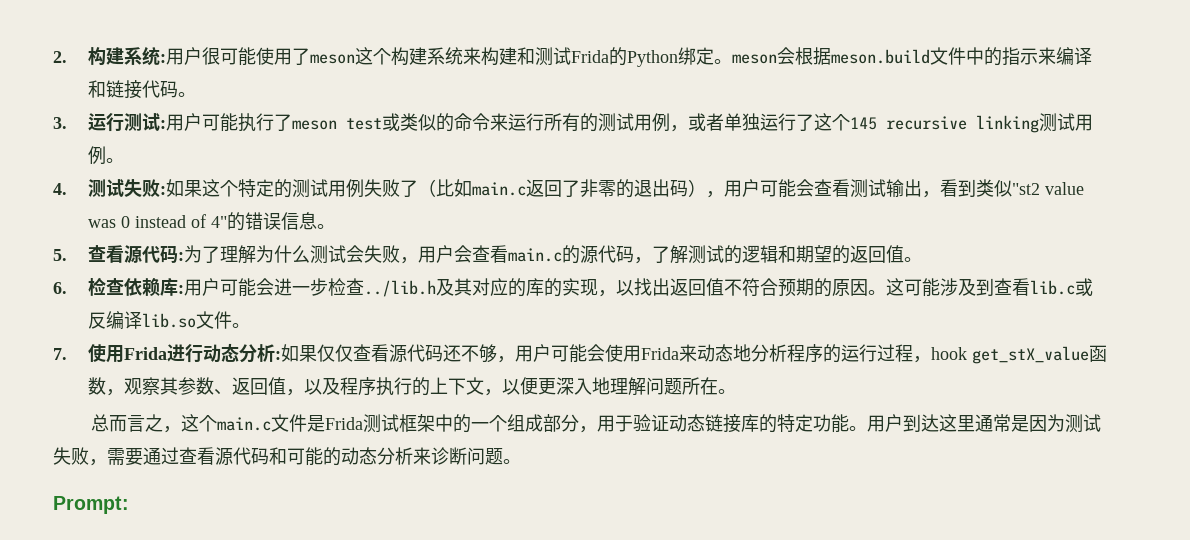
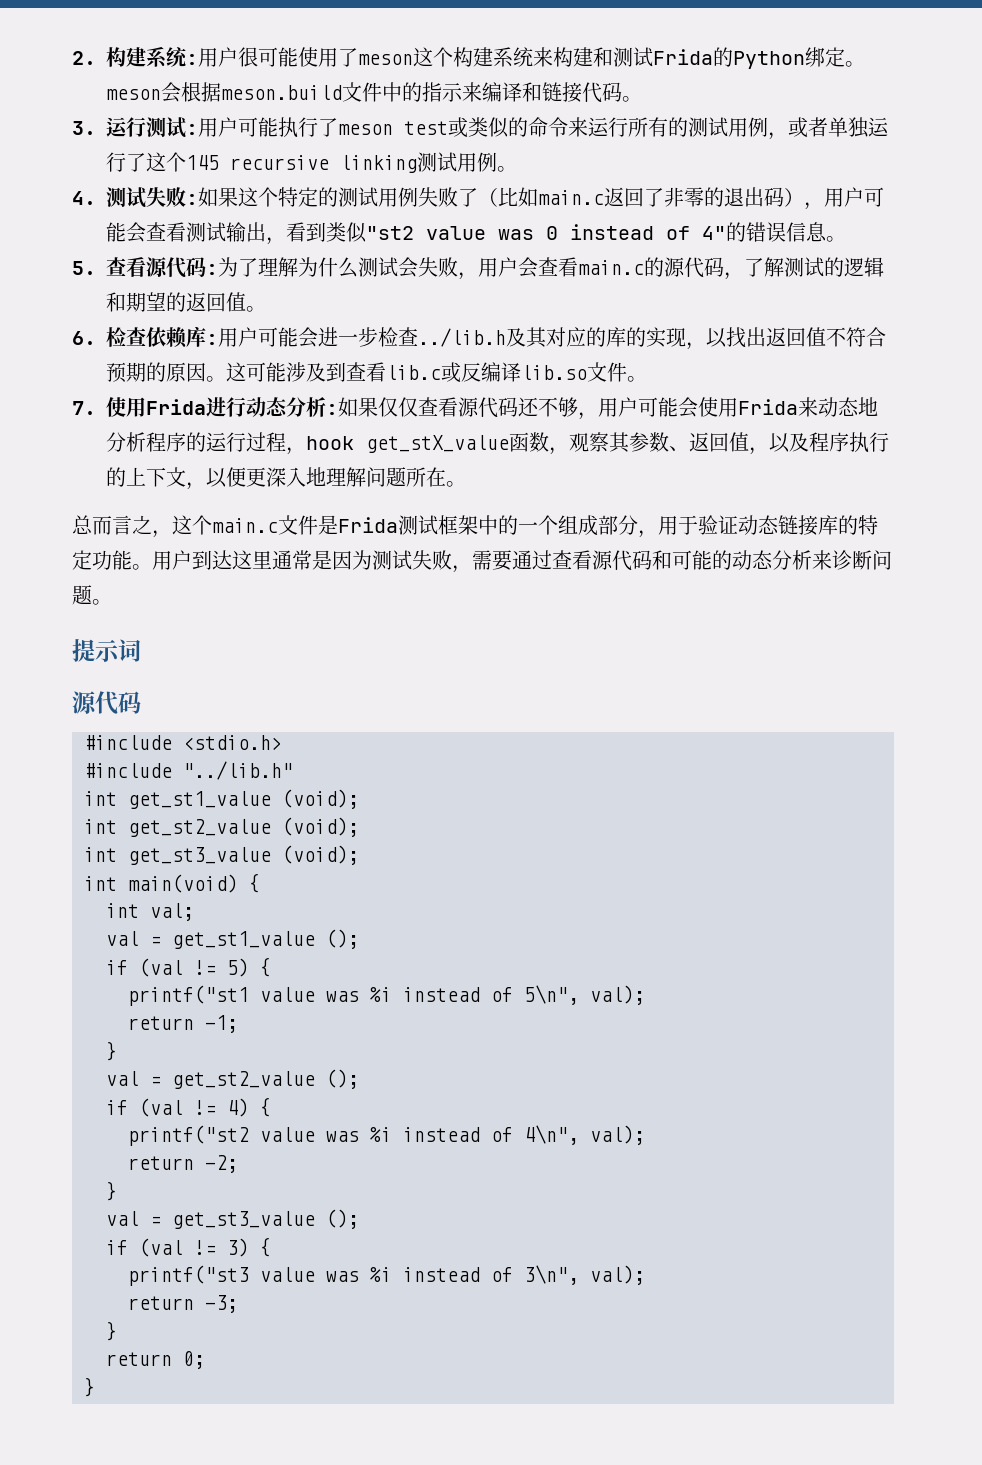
- Prompt:
+ 提示词
+ 源代码
+ #include <stdio.h>
+ #include "../lib.h"
+ int get_st1_value (void);
+ int get_st2_value (void);
+ int get_st3_value (void);
+ int main(void) {
+ int val;
+ val = get_st1_value ();
+ if (val != 5) {
+ printf("st1 value was %i instead of 5\n", val);
+ return -1;
+ }
+ val = get_st2_value ();
+ if (val != 4) {
+ printf("st2 value was %i instead of 4\n", val);
+ return -2;
+ }
+ val = get_st3_value ();
+ if (val != 3) {
+ printf("st3 value was %i instead of 3\n", val);
+ return -3;
+ }
+ return 0;
+ }

